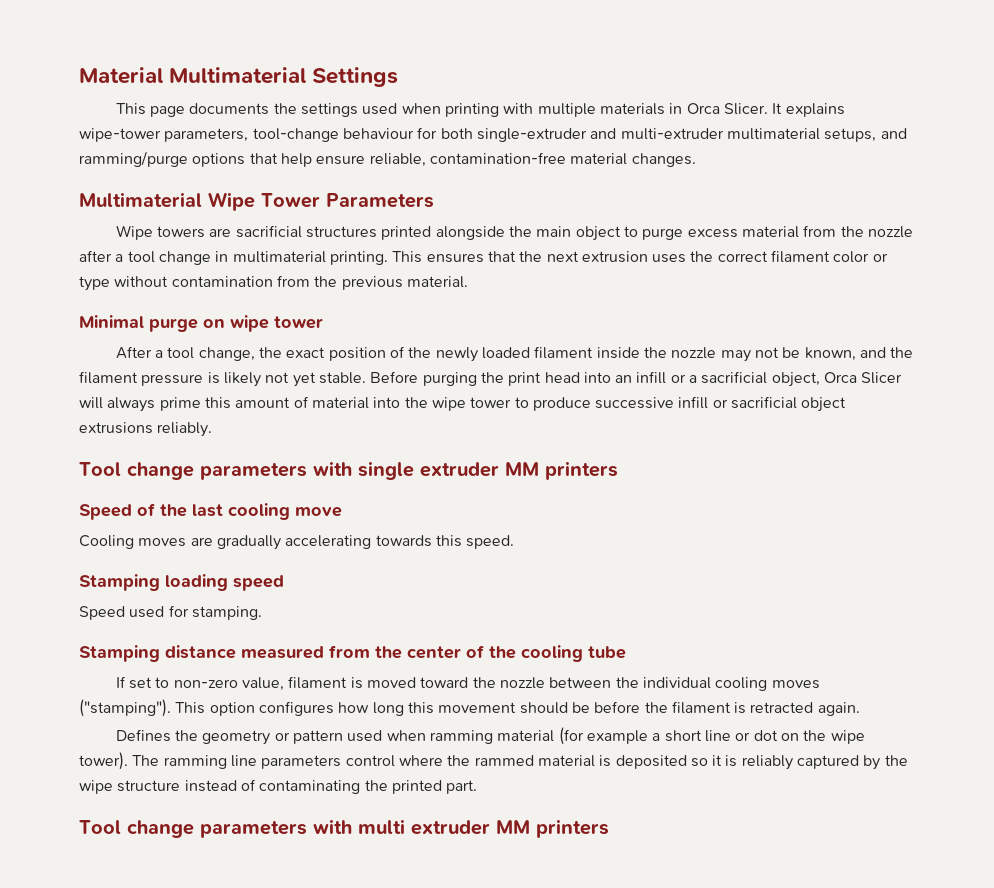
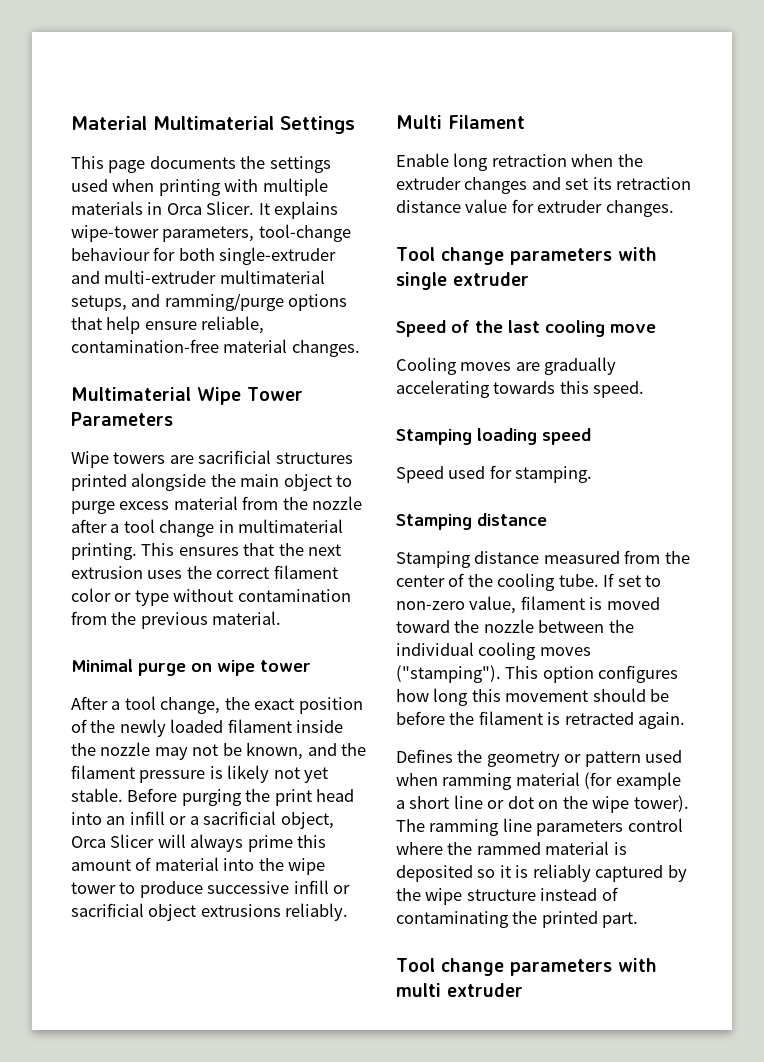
+ Multi Filament
+ Enable long retraction when the extruder changes and set its retraction distance value for extruder changes.
- Tool change parameters with single extruder MM printers
+ Tool change parameters with single extruder
  Speed used for stamping.
- Stamping distance measured from the center of the cooling tube
- If set to non-zero value, filament is moved toward the nozzle between the individual cooling moves ("stamping").
+ Stamping distance
+ Stamping distance measured from the center of the cooling tube. If set to non-zero value, filament is moved toward the nozzle between the individual cooling moves ("stamping").
- Tool change parameters with multi extruder MM printers
+ Tool change parameters with multi extruder

